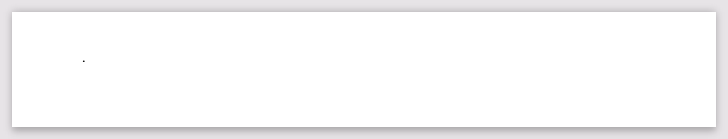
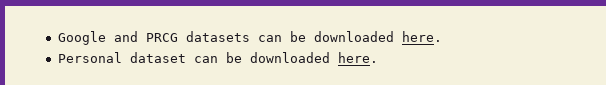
- .
+ Google and PRCG datasets can be downloaded here.
+ Personal dataset can be downloaded here.

